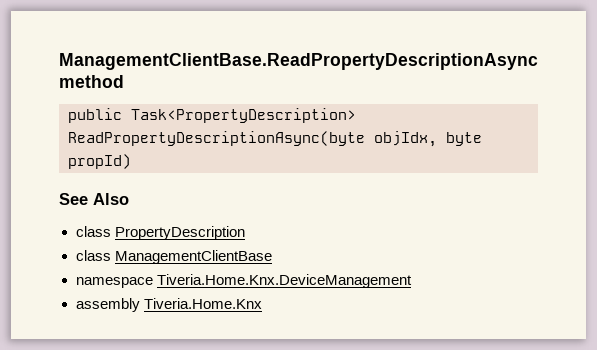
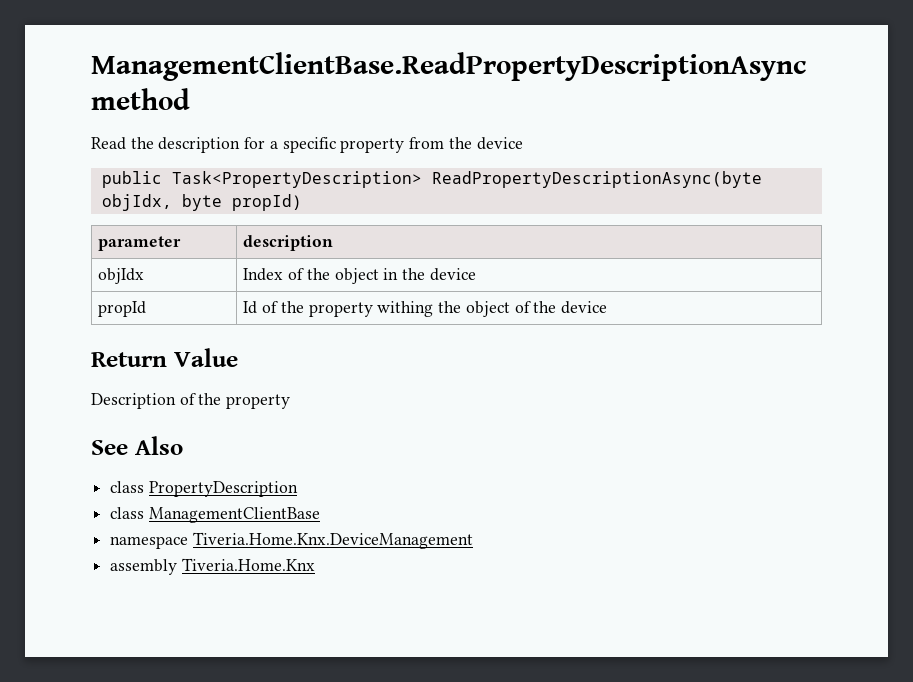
+ Read the description for a specific property from the device
+ parameter | description
+ objIdx | Index of the object in the device
+ propId | Id of the property withing the object of the device
+ Return Value
+ Description of the property

